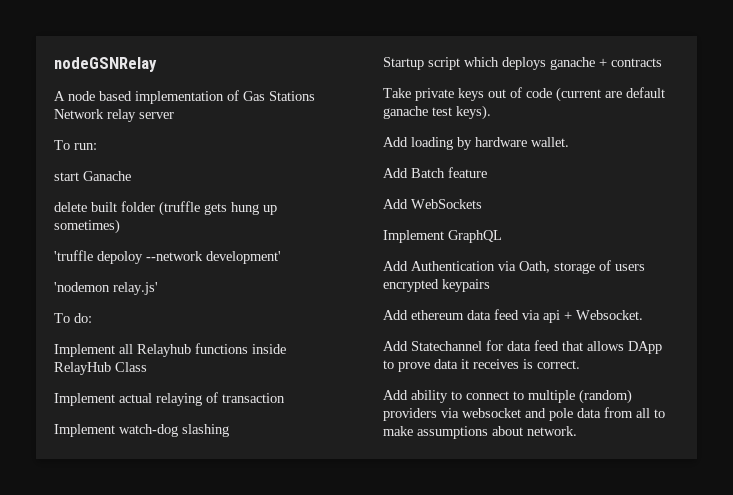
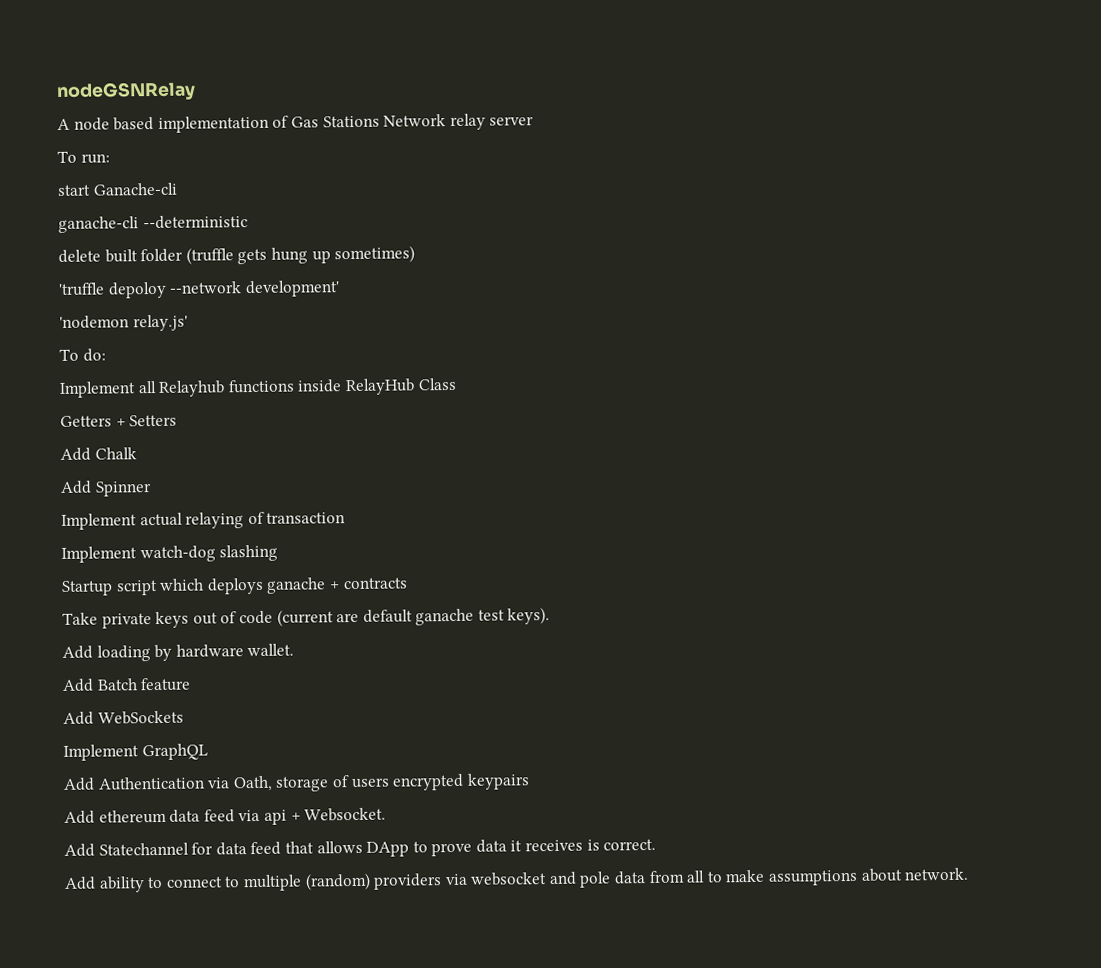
- start Ganache
+ start Ganache-cli
+ ganache-cli --deterministic
+ Getters + Setters
+ Add Chalk
+ Add Spinner

